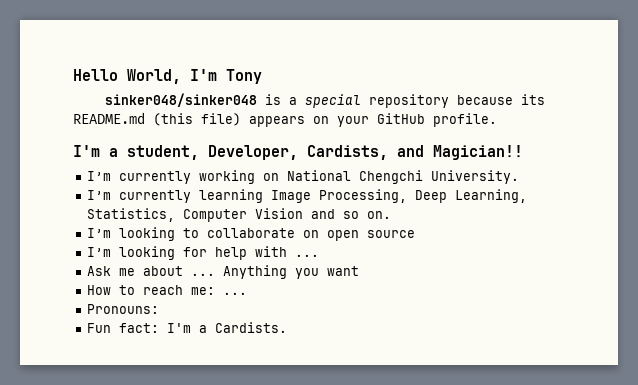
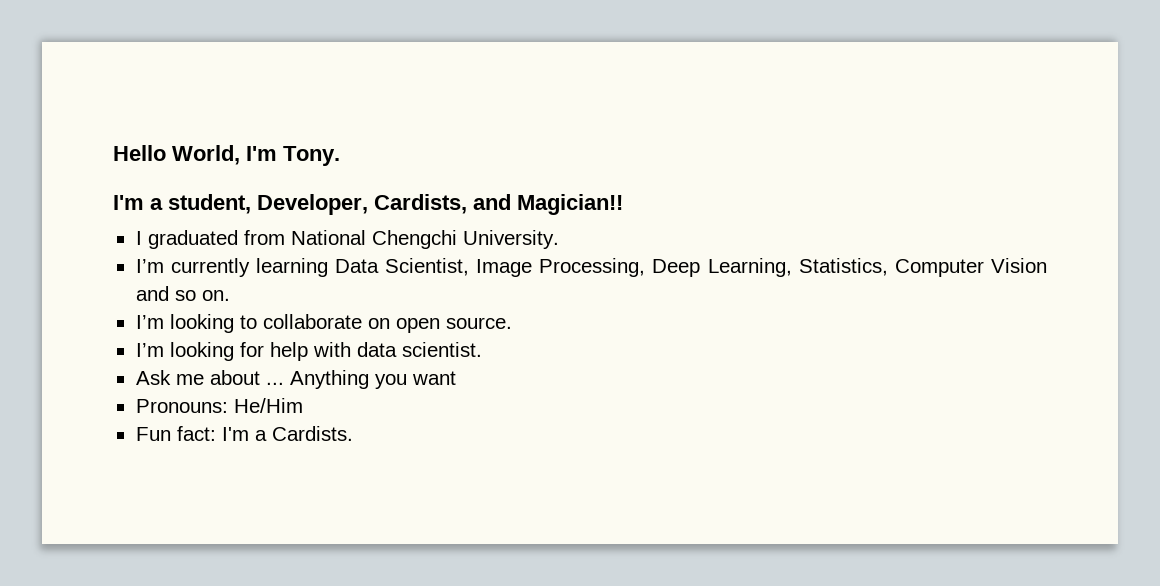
- Hello World, I'm Tony
- sinker048/sinker048 is a special repository because its README.md (this file) appears on your GitHub profile.
+ Hello World, I'm Tony.
- I’m currently working on National Chengchi University.
+ I graduated from National Chengchi University.
- I’m currently learning Image Processing, Deep Learning, Statistics, Computer Vision and so on.
+ I’m currently learning Data Scientist, Image Processing, Deep Learning, Statistics, Computer Vision and so on.
- I’m looking to collaborate on open source
+ I’m looking to collaborate on open source.
- I’m looking for help with ...
+ I’m looking for help with data scientist.
- How to reach me: ...
- Pronouns:
+ Pronouns: He/Him

